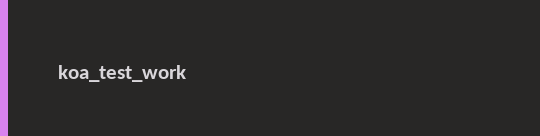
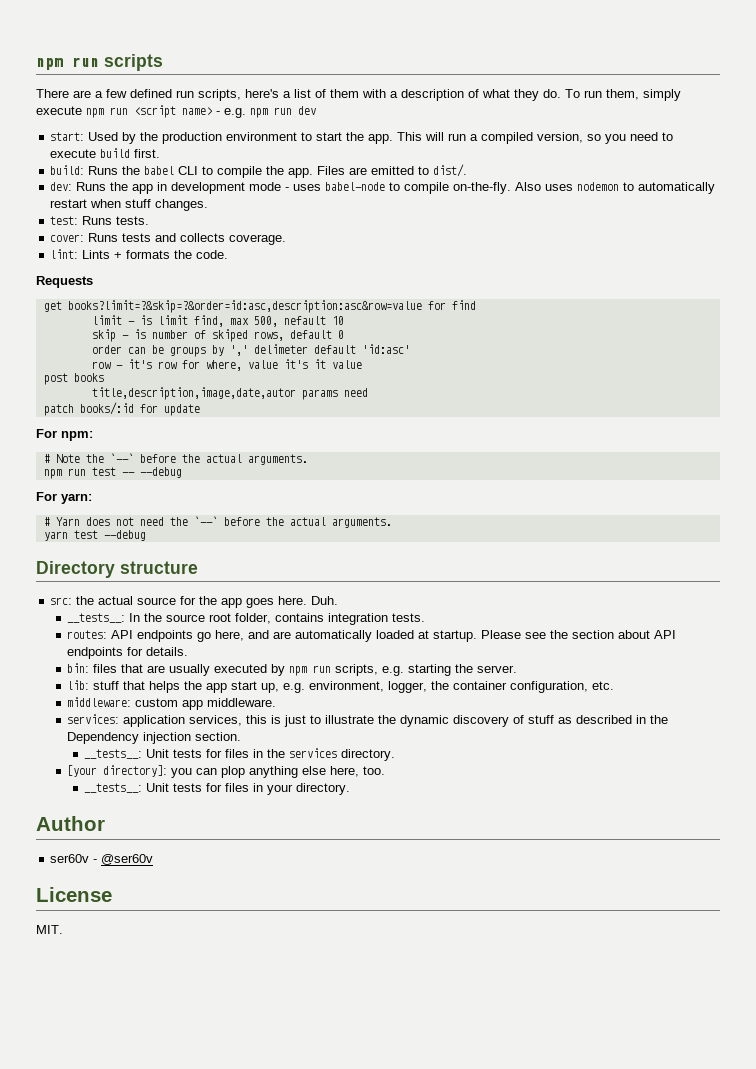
- koa_test_work
+ npm run scripts
+ There are a few defined run scripts, here's a list of them with a description of what they do. To run them, simply execute npm run <script name> - e.g. npm run dev
+ start: Used by the production environment to start the app. This will run a compiled version, so you need to execute build first.
+ build: Runs the babel CLI to compile the app. Files are emitted to dist/.
+ dev: Runs the app in development mode - uses babel-node to compile on-the-fly. Also uses nodemon to automatically restart when stuff changes.
+ test: Runs tests.
+ cover: Runs tests and collects coverage.
+ lint: Lints + formats the code.
+ Requests
+ get books?limit=?&skip=?&order=id:asc,description:asc&row=value for find
+ limit - is limit find, max 500, nefault 10
+ skip - is number of skiped rows, default 0
+ order can be groups by ',' delimeter default 'id:asc'
+ row - it's row for where, value it's it value
+ post books
+ title,description,image,date,autor params need
+ patch books/:id for update
+ For npm:
+ # Note the `--` before the actual arguments.
+ npm run test -- --debug
+ For yarn:
+ # Yarn does not need the `--` before the actual arguments.
+ yarn test --debug
+ Directory structure
+ src: the actual source for the app goes here. Duh.
+ __tests__: In the source root folder, contains integration tests.
+ routes: API endpoints go here, and are automatically loaded at startup. Please see the section about API endpoints for details.
+ bin: files that are usually executed by npm run scripts, e.g. starting the server.
+ lib: stuff that helps the app start up, e.g. environment, logger, the container configuration, etc.
+ middleware: custom app middleware.
+ services: application services, this is just to illustrate the dynamic discovery of stuff as described in the Dependency injection section.
+ __tests__: Unit tests for files in the services directory.
+ [your directory]: you can plop anything else here, too.
+ __tests__: Unit tests for files in your directory.
+ Author
+ ser60v - @ser60v
+ License
+ MIT.

